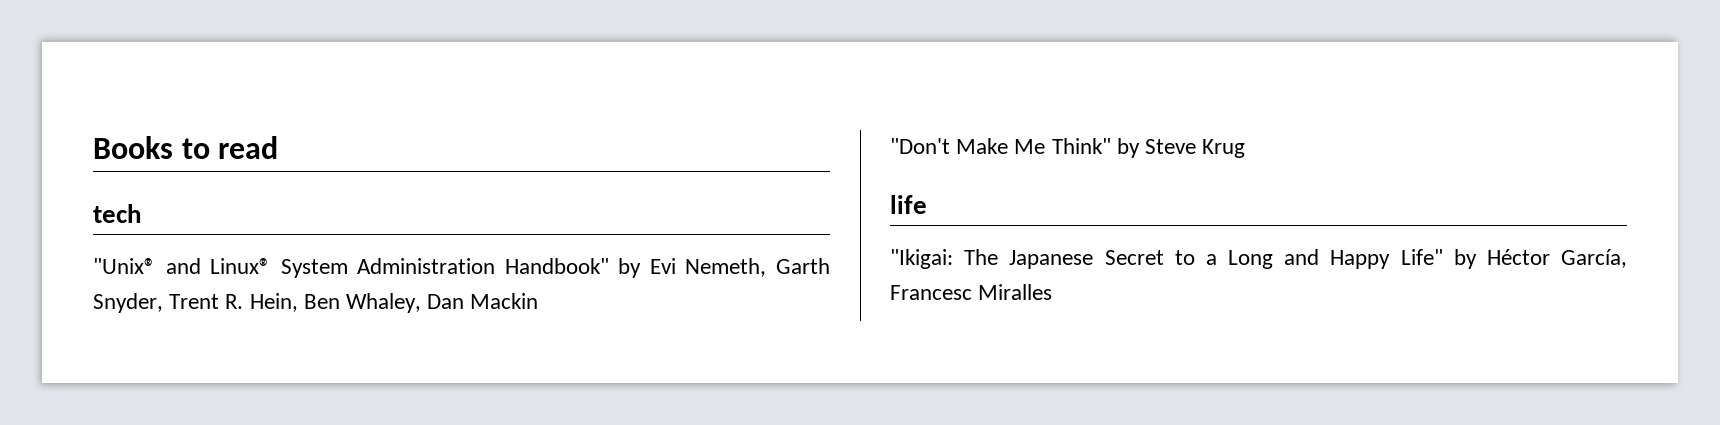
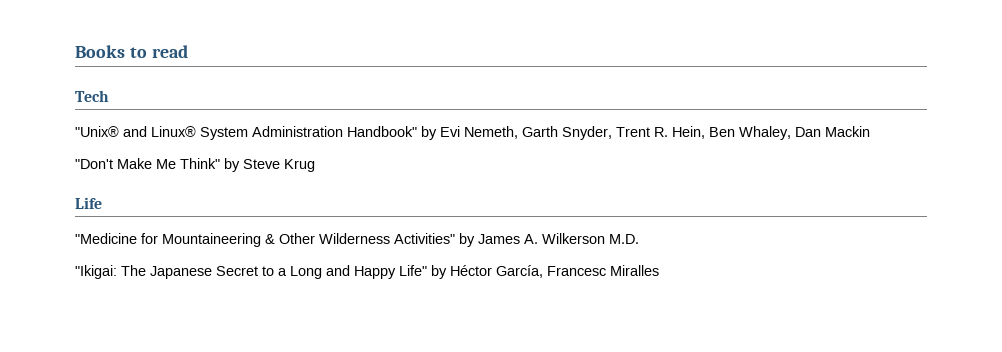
- tech
+ Tech
- life
+ Life
+ "Medicine for Mountaineering & Other Wilderness Activities" by James A. Wilkerson M.D.

